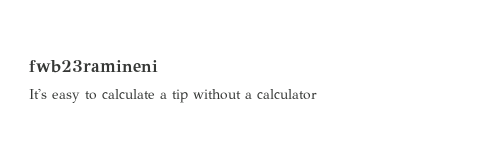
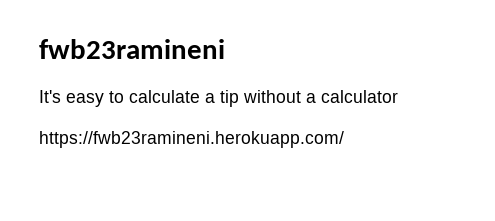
+ https://fwb23ramineni.herokuapp.com/

